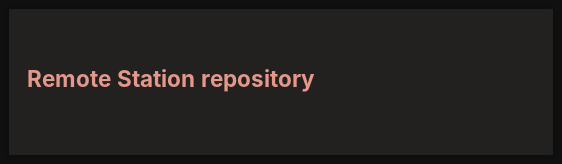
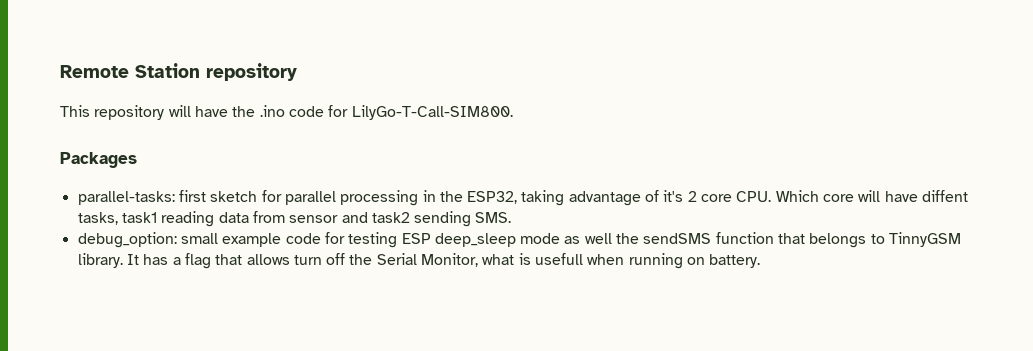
+ This repository will have the .ino code for LilyGo-T-Call-SIM800.
+ Packages
+ parallel-tasks: first sketch for parallel processing in the ESP32, taking advantage of it's 2 core CPU. Which core will have diffent tasks, task1 reading data from sensor and task2 sending SMS.
+ debug_option: small example code for testing ESP deep_sleep mode as well the sendSMS function that belongs to TinnyGSM library. It has a flag that allows turn off the Serial Monitor, what is usefull when running on battery.

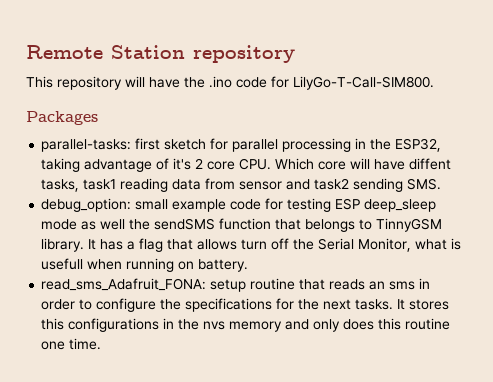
+ read_sms_Adafruit_FONA: setup routine that reads an sms in order to configure the specifications for the next tasks. It stores this configurations in the nvs memory and only does this routine one time.

